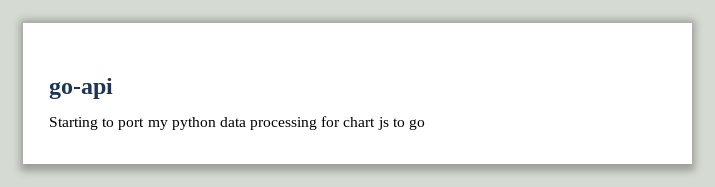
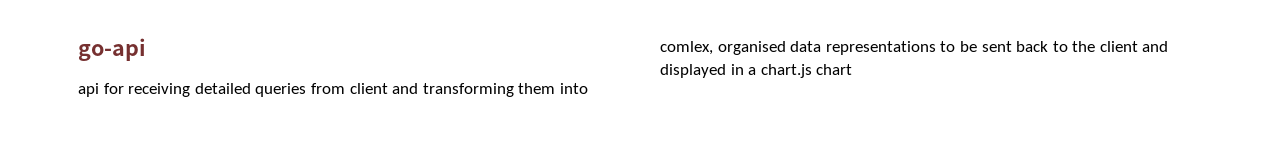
- Starting to port my python data processing for chart js to go
+ api for receiving detailed queries from client and transforming them into comlex, organised data representations to be sent back to the client and displayed in a chart.js chart

